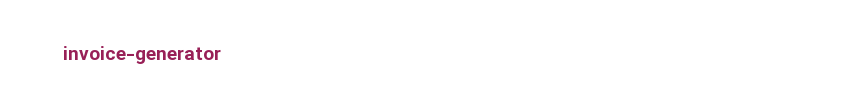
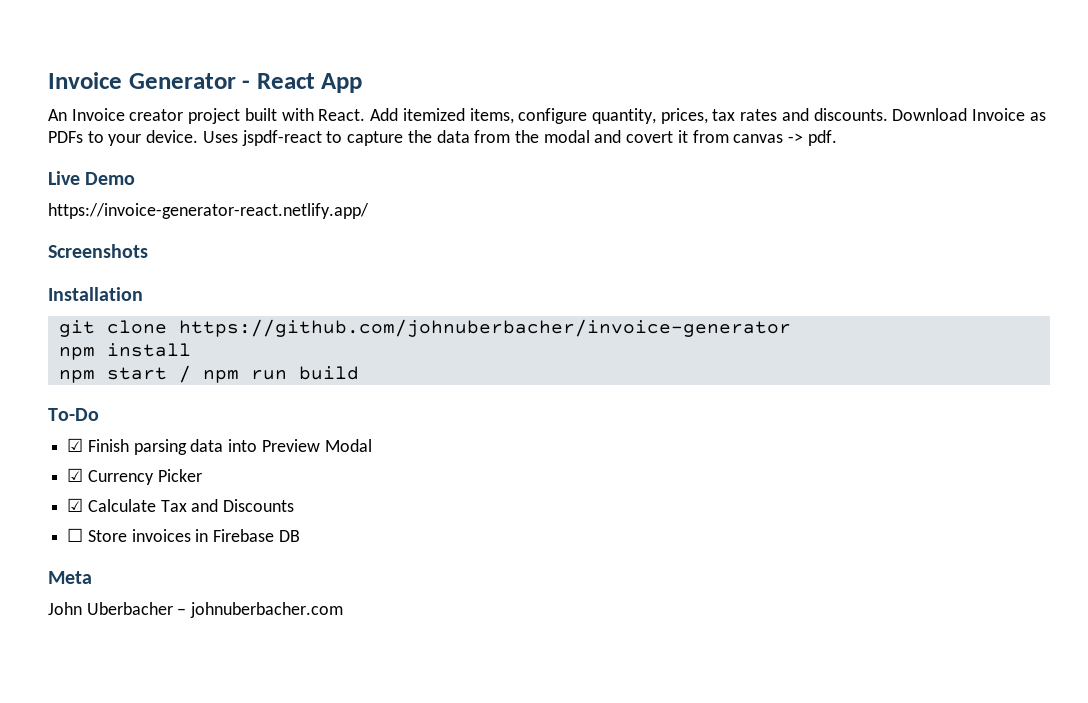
- invoice-generator
+ Invoice Generator - React App
+ An Invoice creator project built with React. Add itemized items, configure quantity, prices, tax rates and discounts. Download Invoice as PDFs to your device. Uses jspdf-react to capture the data from the modal and covert it from canvas -> pdf.
+ Live Demo
+ https://invoice-generator-react.netlify.app/
+ Screenshots
+ Installation
+ git clone https://github.com/johnuberbacher/invoice-generator
+ npm install
+ npm start / npm run build
+ To-Do
+ ☑ Finish parsing data into Preview Modal
+ ☑ Currency Picker
+ ☑ Calculate Tax and Discounts
+ ☐ Store invoices in Firebase DB
+ Meta
+ John Uberbacher – johnuberbacher.com

